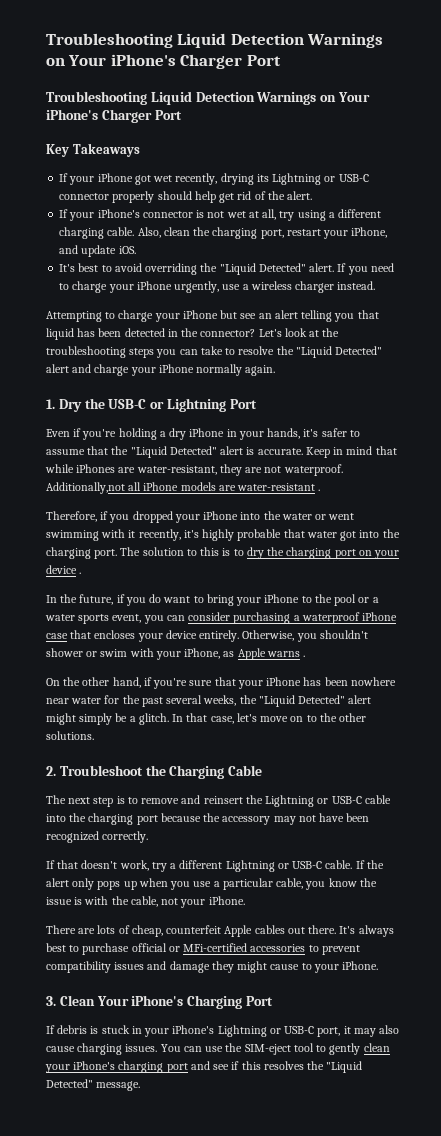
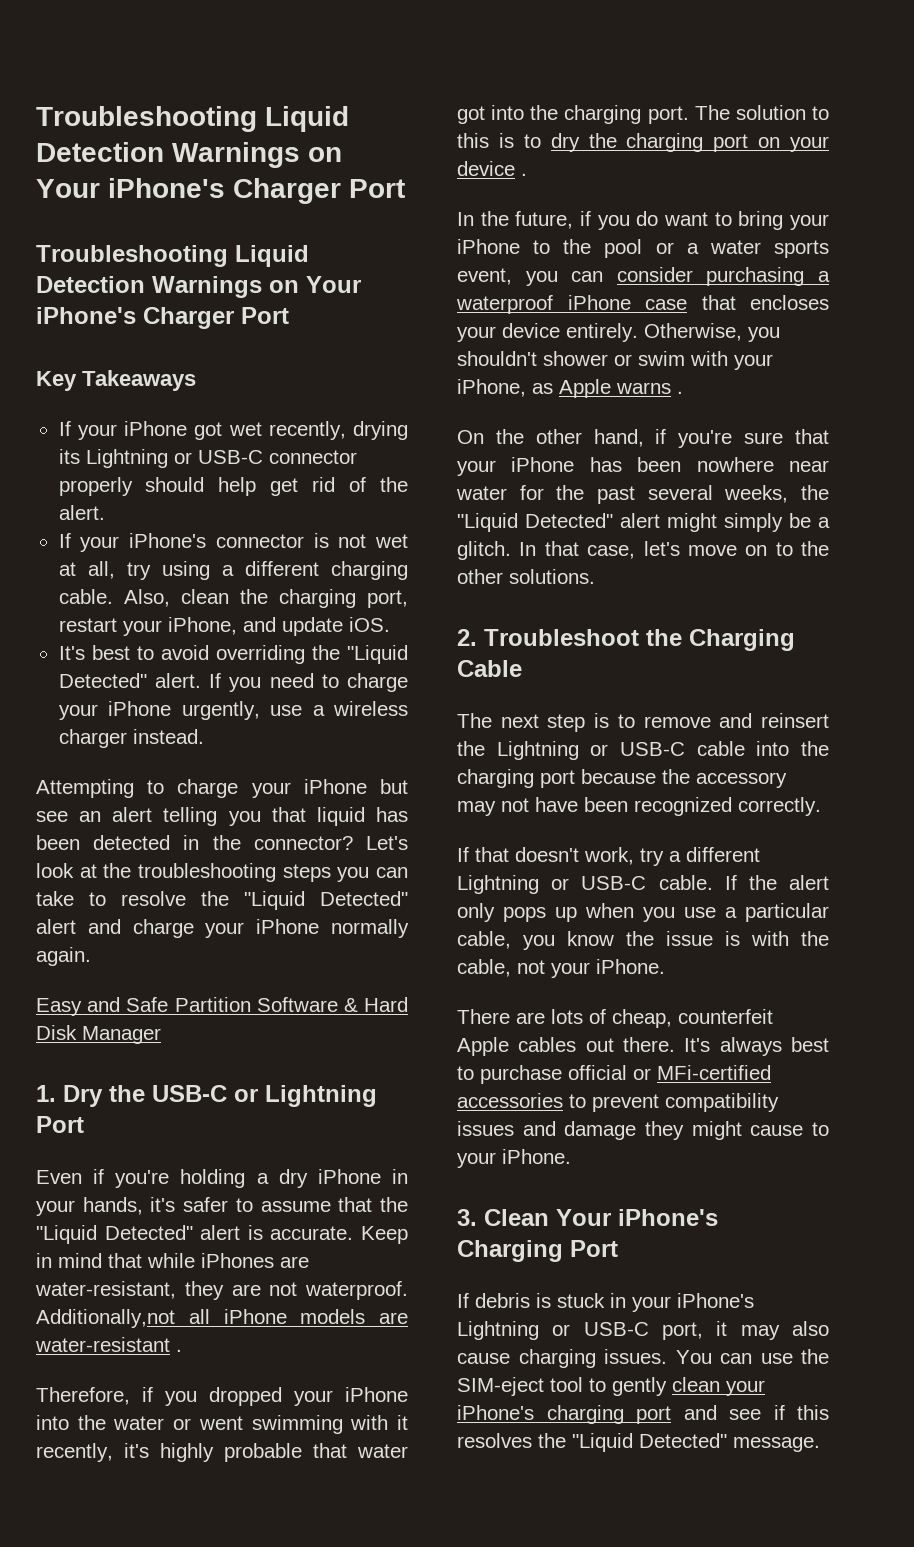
+ Easy and Safe Partition Software & Hard Disk Manager

